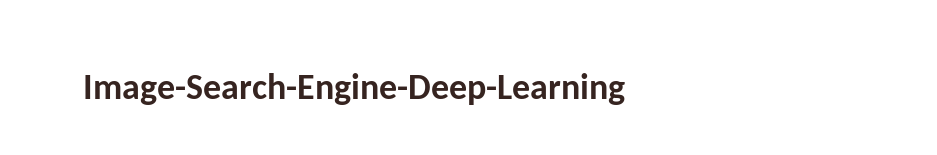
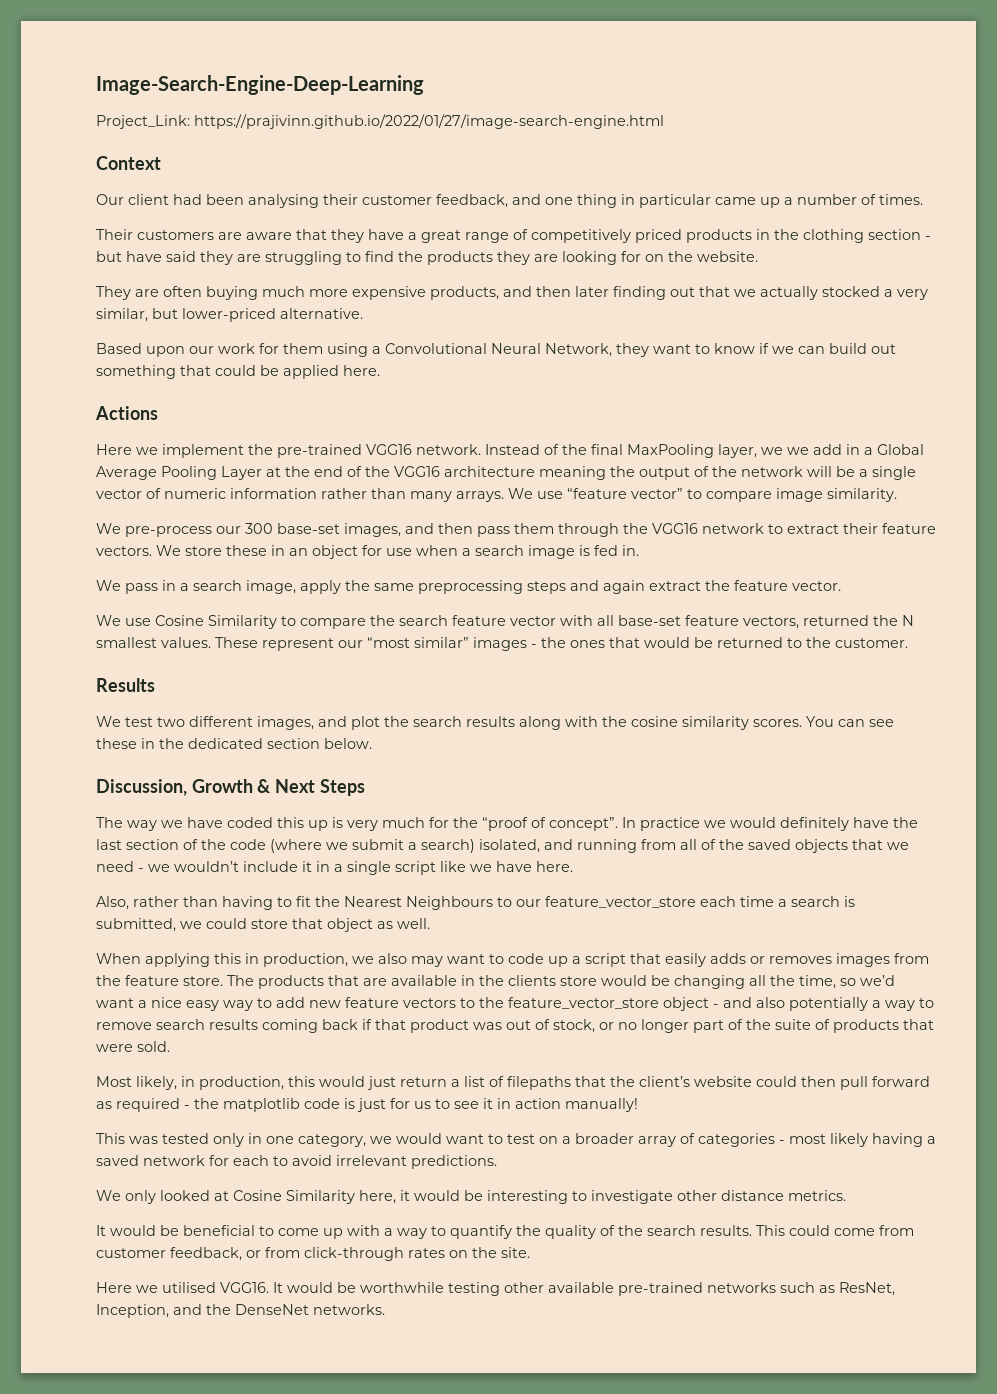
+ Project_Link: https://prajivinn.github.io/2022/01/27/image-search-engine.html
+ Context
+ Our client had been analysing their customer feedback, and one thing in particular came up a number of times.
+ Their customers are aware that they have a great range of competitively priced products in the clothing section - but have said they are struggling to find the products they are looking for on the website.
+ They are often buying much more expensive products, and then later finding out that we actually stocked a very similar, but lower-priced alternative.
+ Based upon our work for them using a Convolutional Neural Network, they want to know if we can build out something that could be applied here.
+ Actions
+ Here we implement the pre-trained VGG16 network. Instead of the final MaxPooling layer, we we add in a Global Average Pooling Layer at the end of the VGG16 architecture meaning the output of the network will be a single vector of numeric information rather than many arrays. We use “feature vector” to compare image similarity.
+ We pre-process our 300 base-set images, and then pass them through the VGG16 network to extract their feature vectors. We store these in an object for use when a search image is fed in.
+ We pass in a search image, apply the same preprocessing steps and again extract the feature vector.
+ We use Cosine Similarity to compare the search feature vector with all base-set feature vectors, returned the N smallest values. These represent our “most similar” images - the ones that would be returned to the customer.
+ Results
+ We test two different images, and plot the search results along with the cosine similarity scores. You can see these in the dedicated section below.
+ Discussion, Growth & Next Steps
+ The way we have coded this up is very much for the “proof of concept”. In practice we would definitely have the last section of the code (where we submit a search) isolated, and running from all of the saved objects that we need - we wouldn’t include it in a single script like we have here.
+ Also, rather than having to fit the Nearest Neighbours to our feature_vector_store each time a search is submitted, we could store that object as well.
+ When applying this in production, we also may want to code up a script that easily adds or removes images from the feature store. The products that are available in the clients store would be changing all the time, so we’d want a nice easy way to add new feature vectors to the feature_vector_store object - and also potentially a way to remove search results coming back if that product was out of stock, or no longer part of the suite of products that were sold.
+ Most likely, in production, this would just return a list of filepaths that the client’s website could then pull forward as required - the matplotlib code is just for us to see it in action manually!
+ This was tested only in one category, we would want to test on a broader array of categories - most likely having a saved network for each to avoid irrelevant predictions.
+ We only looked at Cosine Similarity here, it would be interesting to investigate other distance metrics.
+ It would be beneficial to come up with a way to quantify the quality of the search results. This could come from customer feedback, or from click-through rates on the site.
+ Here we utilised VGG16. It would be worthwhile testing other available pre-trained networks such as ResNet, Inception, and the DenseNet networks.

